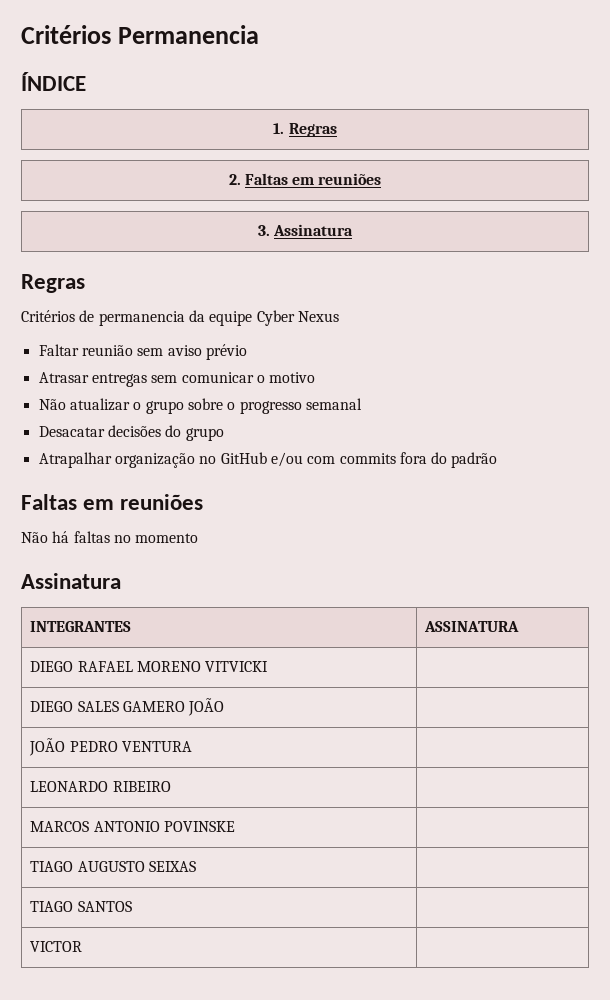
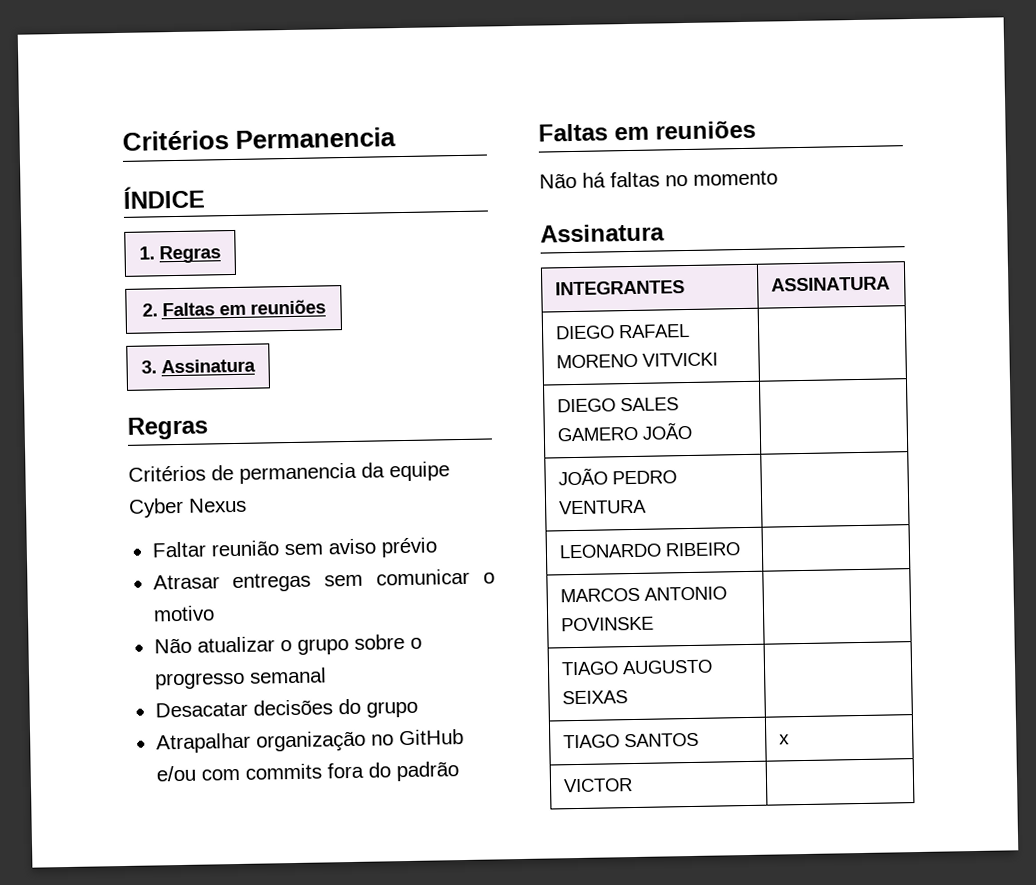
- TIAGO SANTOS |
+ TIAGO SANTOS | x

